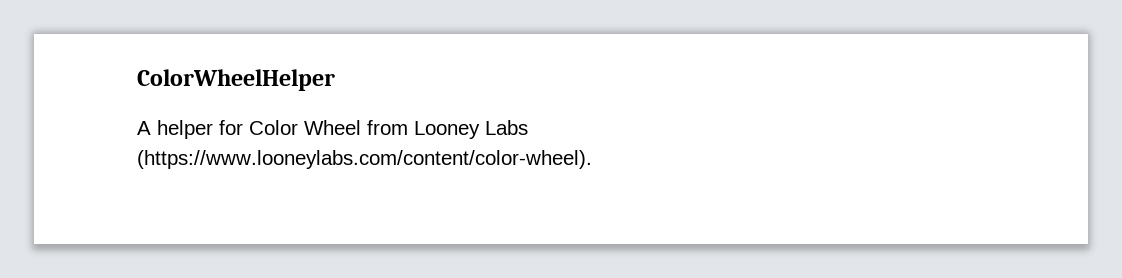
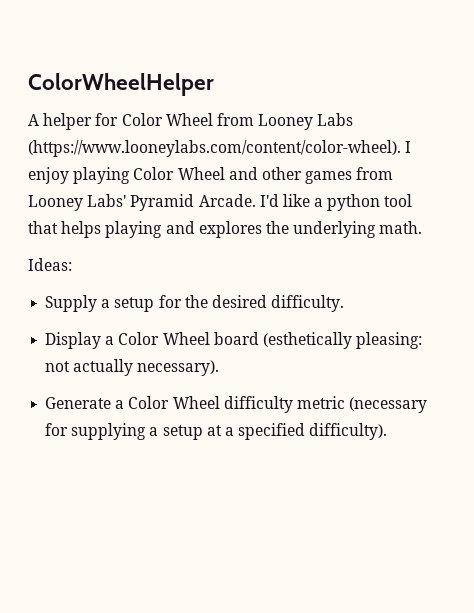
- A helper for Color Wheel from Looney Labs (https://www.looneylabs.com/content/color-wheel).
+ A helper for Color Wheel from Looney Labs (https://www.looneylabs.com/content/color-wheel). I enjoy playing Color Wheel and other games from Looney Labs' Pyramid Arcade. I'd like a python tool that helps playing and explores the underlying math.
+ Ideas:
+ Supply a setup for the desired difficulty.
+ Display a Color Wheel board (esthetically pleasing: not actually necessary).
+ Generate a Color Wheel difficulty metric (necessary for supplying a setup at a specified difficulty).

